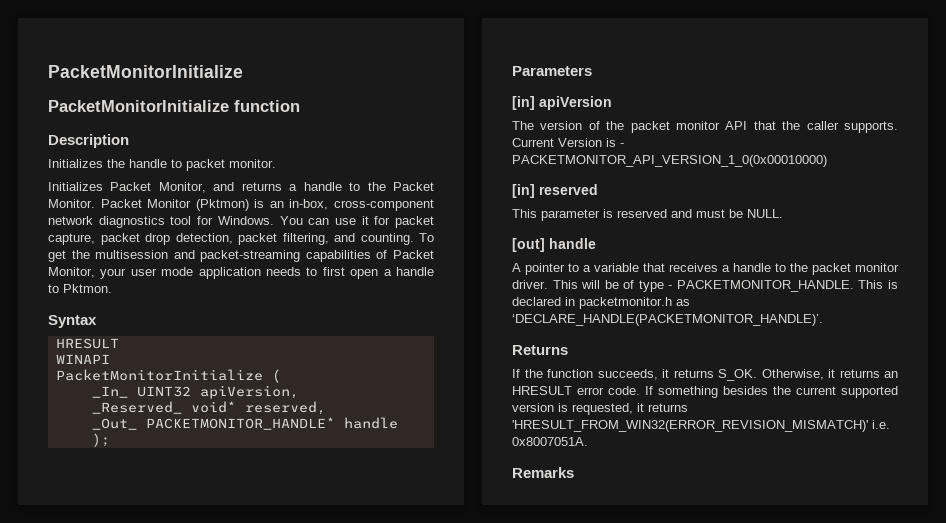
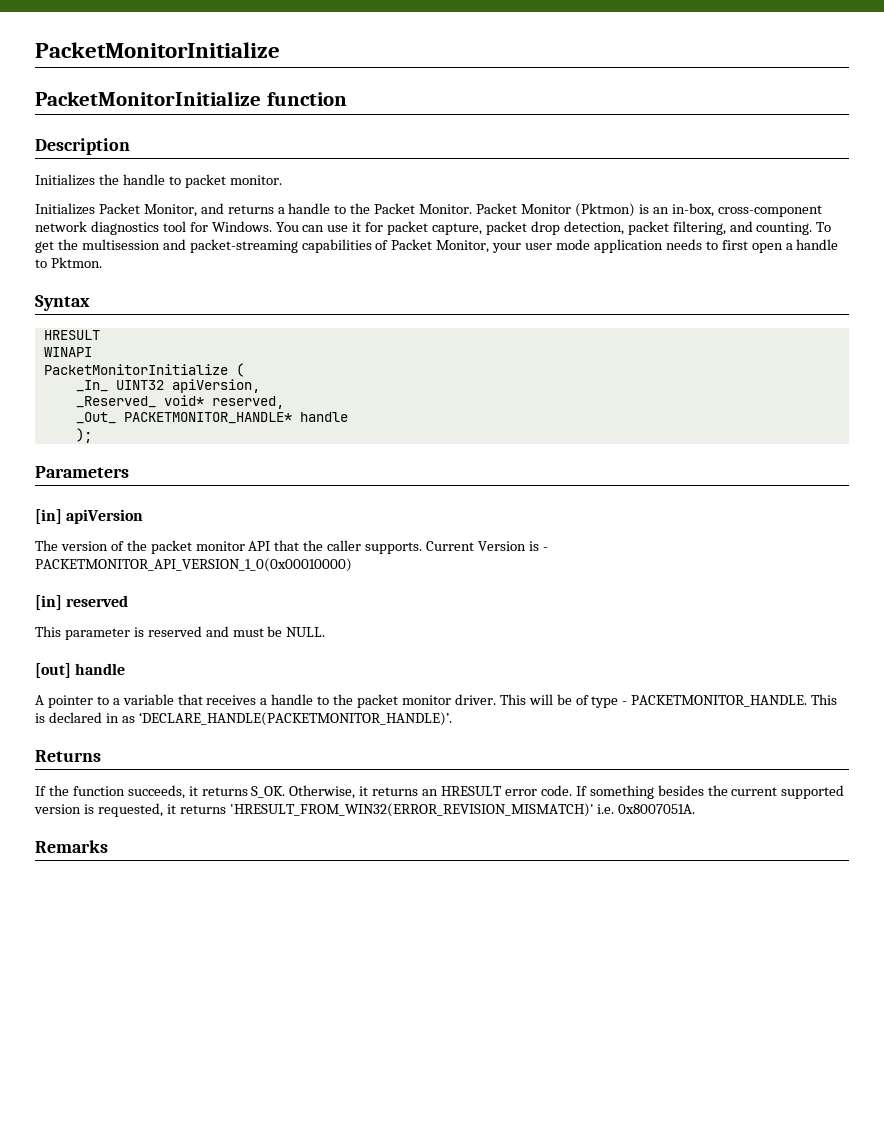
- This is declared in packetmonitor.h as ‘DECLARE_HANDLE(PACKETMONITOR_HANDLE)’.
+ This is declared in as ‘DECLARE_HANDLE(PACKETMONITOR_HANDLE)’.

